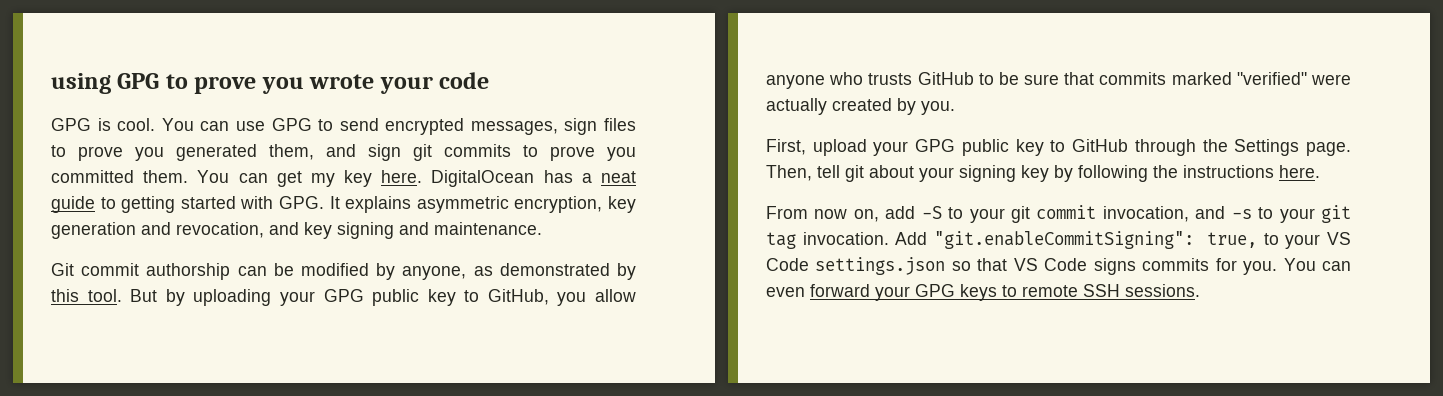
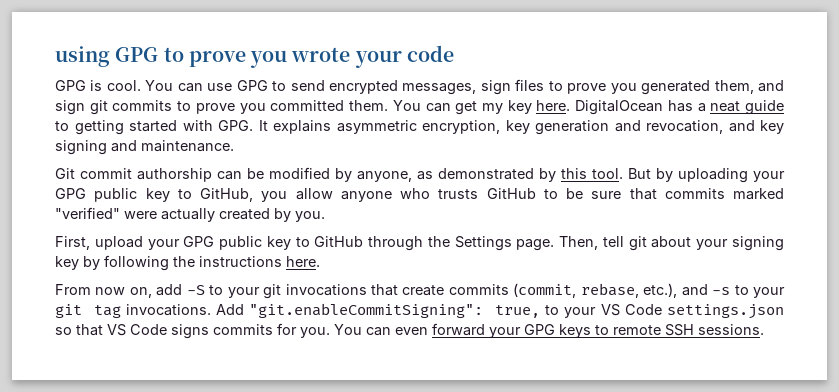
- From now on, add -S to your git commit invocation, and -s to your git tag invocation.
+ From now on, add -S to your git invocations that create commits (commit, rebase, etc.), and -s to your git tag invocations.

